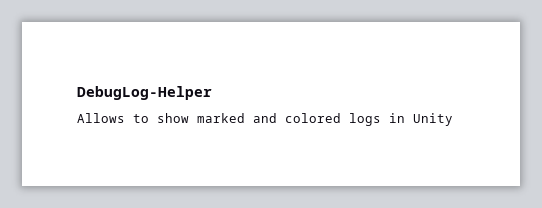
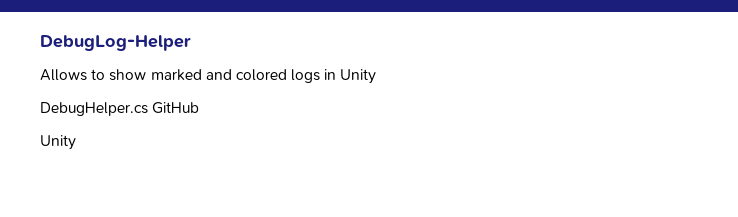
+ DebugHelper.cs GitHub
+ Unity

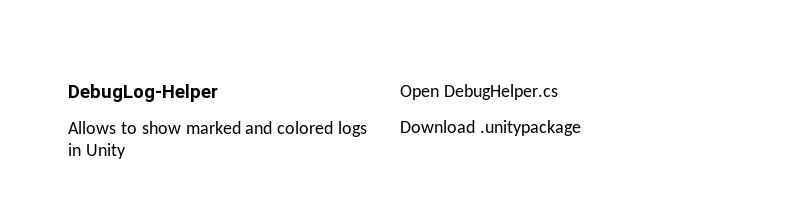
- DebugHelper.cs GitHub
- Unity
+ Open DebugHelper.cs
+ Download .unitypackage

